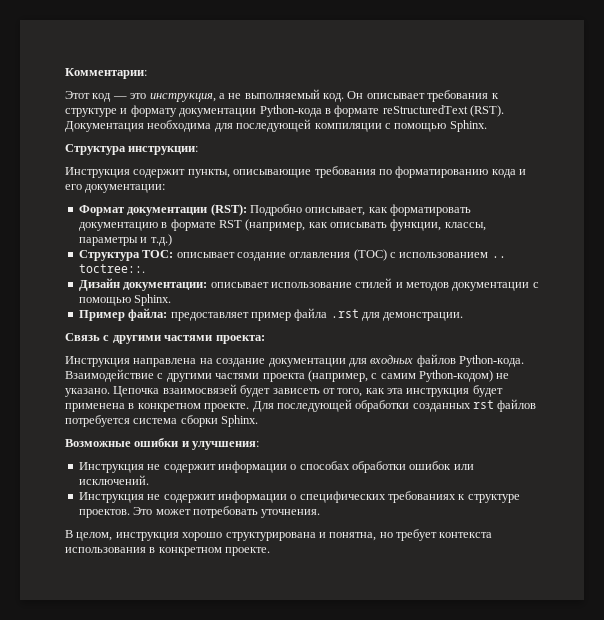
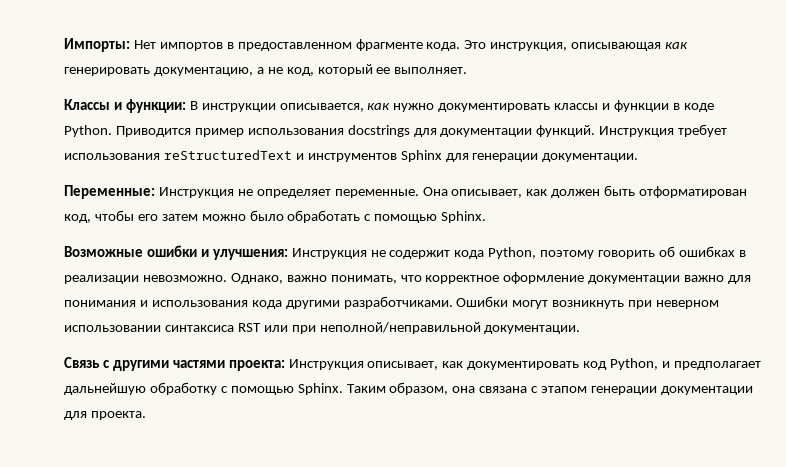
- Комментарии:
- Этот код — это инструкция, а не выполняемый код. Он описывает требования к структуре и формату документации Python-кода в формате reStructuredText (RST). Документация необходима для последующей компиляции с помощью Sphinx.
- Структура инструкции:
- Инструкция содержит пункты, описывающие требования по форматированию кода и его документации:
- Формат документации (RST): Подробно описывает, как форматировать документацию в формате RST (например, как описывать функции, классы, параметры и т.д.)
- Структура TOC: описывает создание оглавления (TOC) с использованием .. toctree::.
- Дизайн документации: описывает использование стилей и методов документации с помощью Sphinx.
- Пример файла: предоставляет пример файла .rst для демонстрации.
+ Импорты: Нет импортов в предоставленном фрагменте кода. Это инструкция, описывающая как генерировать документацию, а не код, который ее выполняет.
+ Классы и функции: В инструкции описывается, как нужно документировать классы и функции в коде Python. Приводится пример использования docstrings для документации функций. Инструкция требует использования reStructuredText и инструментов Sphinx для генерации документации.
+ Переменные: Инструкция не определяет переменные. Она описывает, как должен быть отформатирован код, чтобы его затем можно было обработать с помощью Sphinx.
+ Возможные ошибки и улучшения: Инструкция не содержит кода Python, поэтому говорить об ошибках в реализации невозможно. Однако, важно понимать, что корректное оформление документации важно для понимания и использования кода другими разработчиками. Ошибки могут возникнуть при неверном использовании синтаксиса RST или при неполной/неправильной документации.
- Связь с другими частями проекта:
- Инструкция направлена на создание документации для входных файлов Python-кода. Взаимодействие с другими частями проекта (например, с самим Python-кодом) не указано. Цепочка взаимосвязей будет зависеть от того, как эта инструкция будет применена в конкретном проекте. Для последующей обработки созданных rst файлов потребуется система сборки Sphinx.
- Возможные ошибки и улучшения:
- Инструкция не содержит информации о способах обработки ошибок или исключений.
- Инструкция не содержит информации о специфических требованиях к структуре проектов. Это может потребовать уточнения.
- В целом, инструкция хорошо структурирована и понятна, но требует контекста использования в конкретном проекте.
+ Связь с другими частями проекта: Инструкция описывает, как документировать код Python, и предполагает дальнейшую обработку с помощью Sphinx. Таким образом, она связана с этапом генерации документации для проекта.

